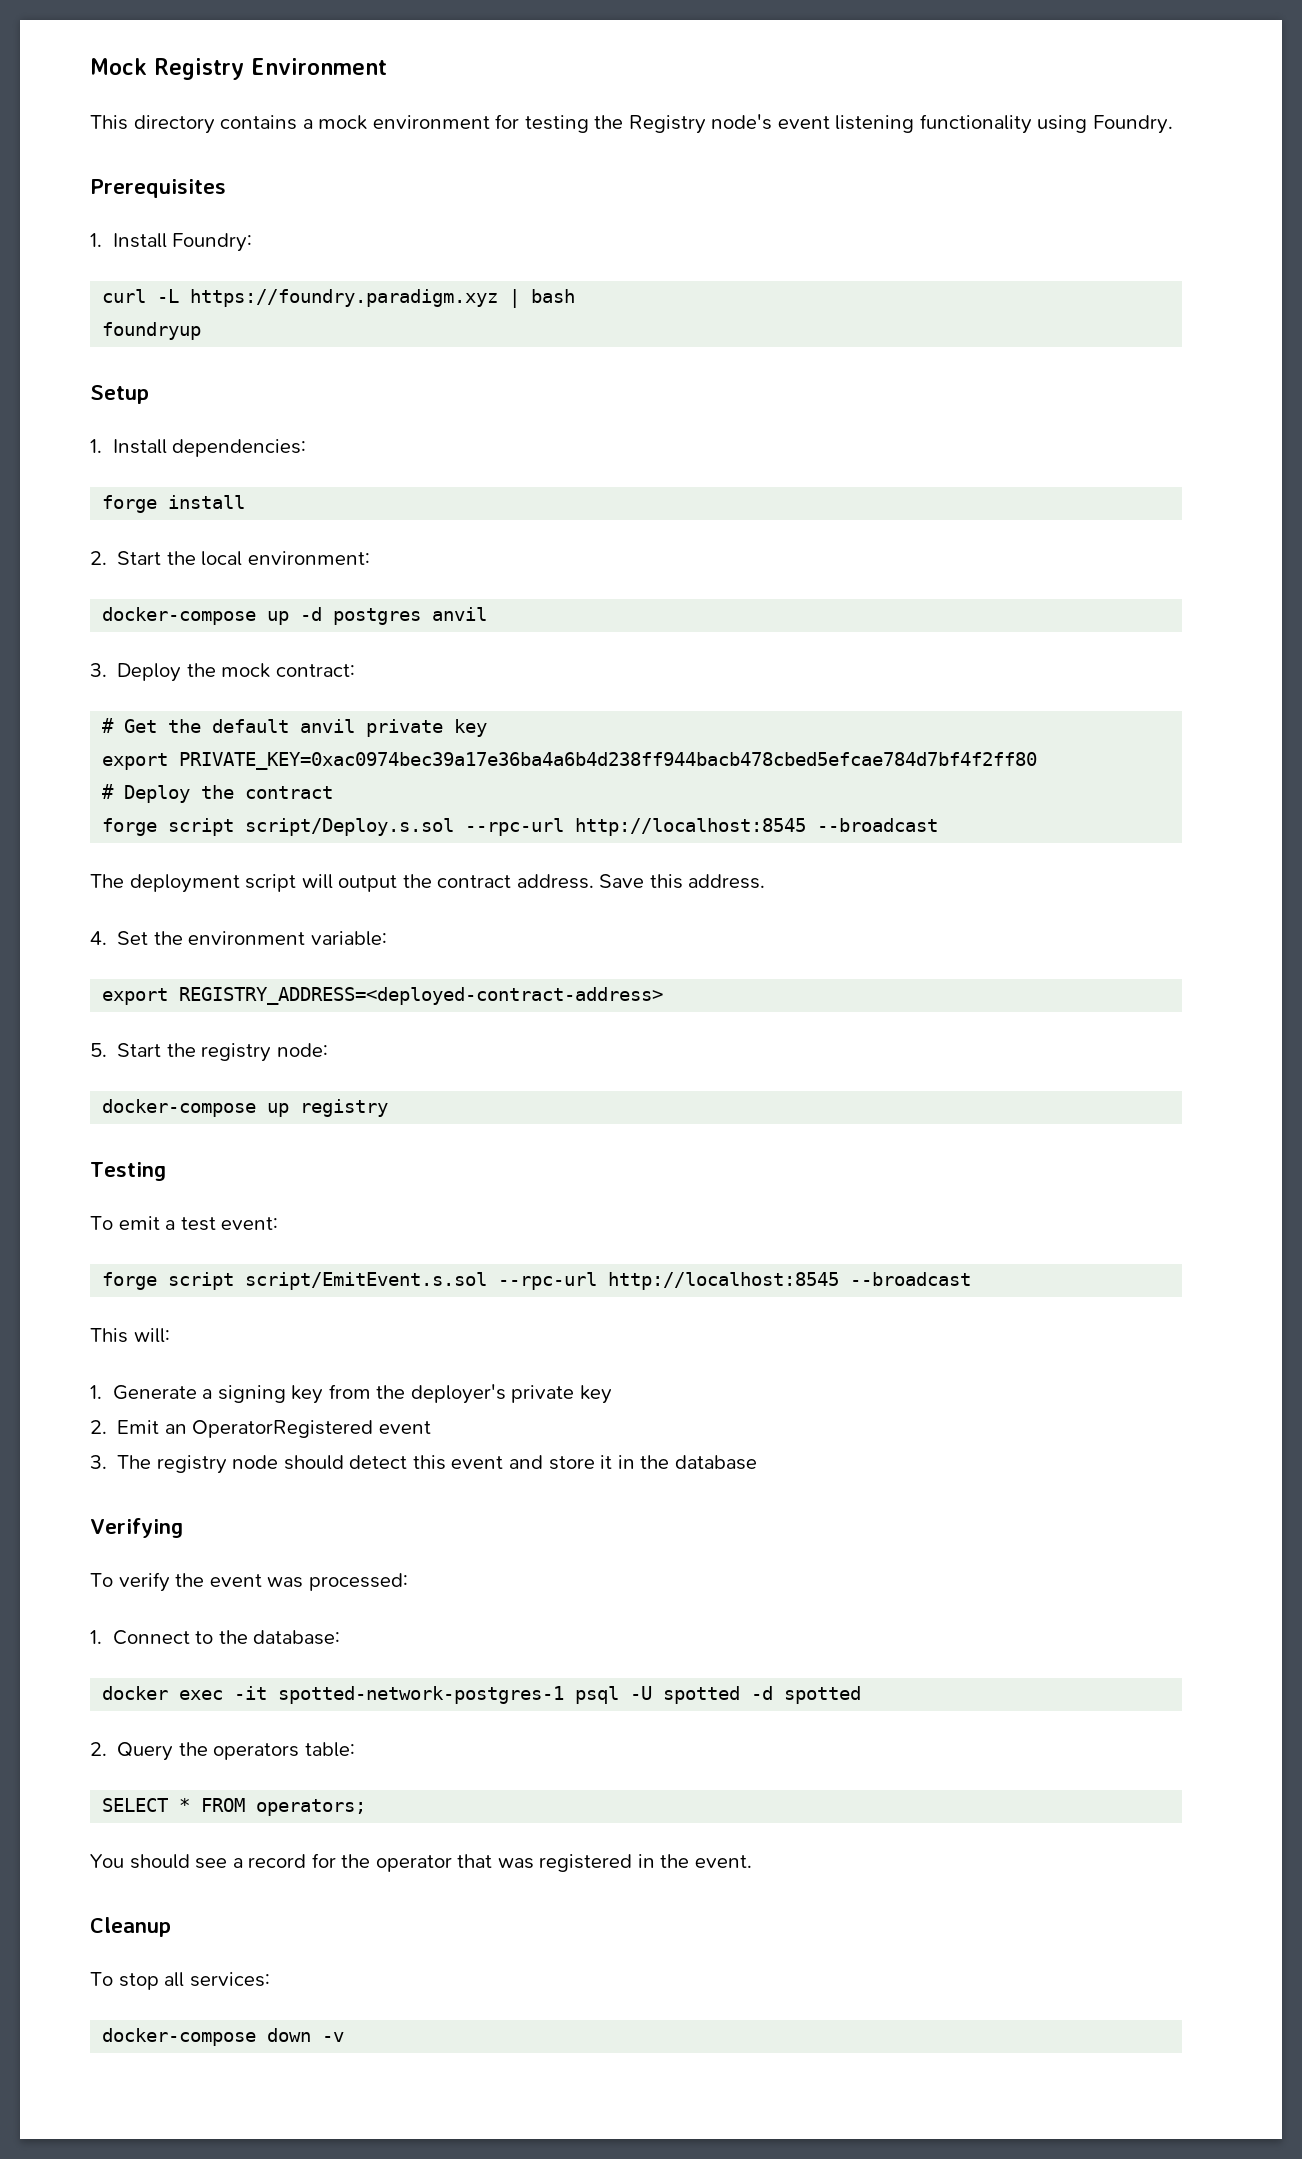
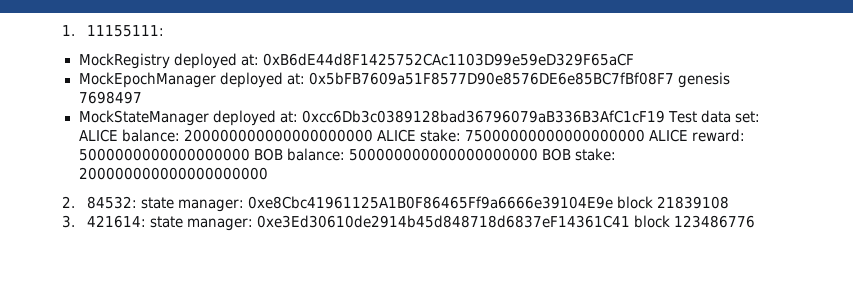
- Mock Registry Environment
- This directory contains a mock environment for testing the Registry node's event listening functionality using Foundry.
- Prerequisites
- 1. Install Foundry:
- curl -L https://foundry.paradigm.xyz | bash
- foundryup
- Setup
- 1. Install dependencies:
- forge install
- 2. Start the local environment:
- docker-compose up -d postgres anvil
- 3. Deploy the mock contract:
- # Get the default anvil private key
- export PRIVATE_KEY=0xac0974bec39a17e36ba4a6b4d238ff944bacb478cbed5efcae784d7bf4f2ff80
- # Deploy the contract
- forge script script/Deploy.s.sol --rpc-url http://localhost:8545 --broadcast
- The deployment script will output the contract address. Save this address.
- 4. Set the environment variable:
- export REGISTRY_ADDRESS=<deployed-contract-address>
- 5. Start the registry node:
- docker-compose up registry
- Testing
- To emit a test event:
- forge script script/EmitEvent.s.sol --rpc-url http://localhost:8545 --broadcast
- This will:
- 1. Generate a signing key from the deployer's private key
- 2. Emit an OperatorRegistered event
- 3. The registry node should detect this event and store it in the database
- Verifying
- To verify the event was processed:
- 1. Connect to the database:
- docker exec -it spotted-network-postgres-1 psql -U spotted -d spotted
- 2. Query the operators table:
- SELECT * FROM operators;
- You should see a record for the operator that was registered in the event.
- Cleanup
- To stop all services:
- docker-compose down -v
+ 1. 11155111:
+ MockRegistry deployed at: 0xB6dE44d8F1425752CAc1103D99e59eD329F65aCF
+ MockEpochManager deployed at: 0x5bFB7609a51F8577D90e8576DE6e85BC7fBf08F7 genesis 7698497
+ MockStateManager deployed at: 0xcc6Db3c0389128bad36796079aB336B3AfC1cF19 Test data set: ALICE balance: 200000000000000000000 ALICE stake: 75000000000000000000 ALICE reward: 5000000000000000000 BOB balance: 500000000000000000000 BOB stake: 200000000000000000000
+ 2. 84532: state manager: 0xe8Cbc41961125A1B0F86465Ff9a6666e39104E9e block 21839108
+ 3. 421614: state manager: 0xe3Ed30610de2914b45d848718d6837eF14361C41 block 123486776

